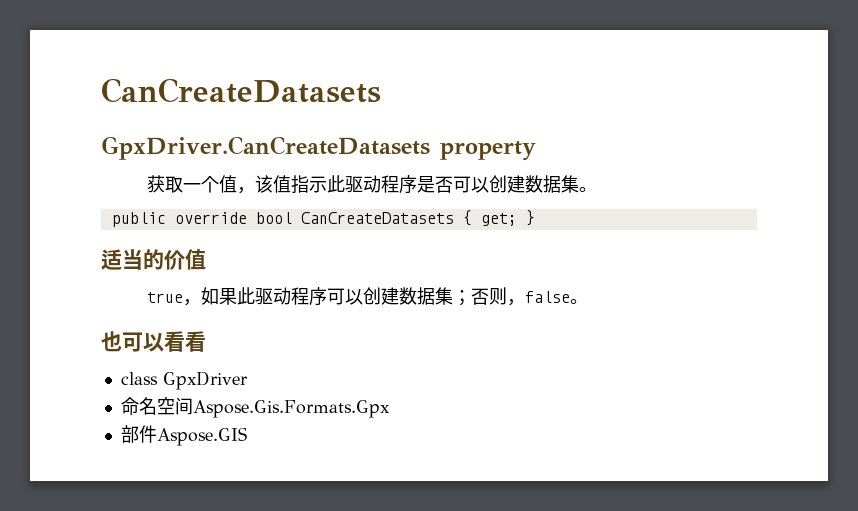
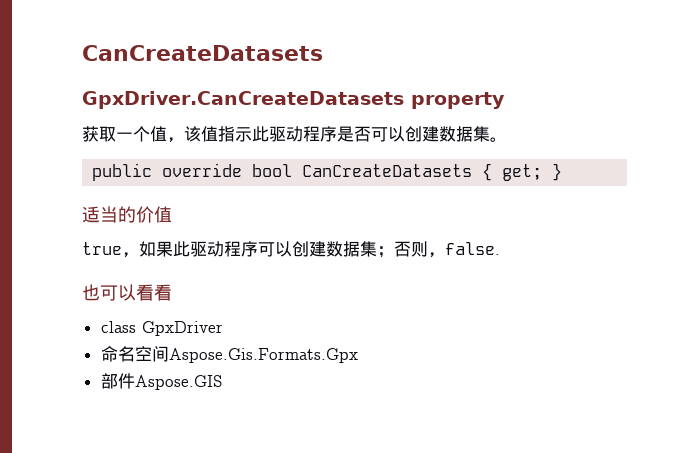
- true，如果此驱动程序可以创建数据集；否则，false。
+ true，如果此驱动程序可以创建数据集；否则，false.

